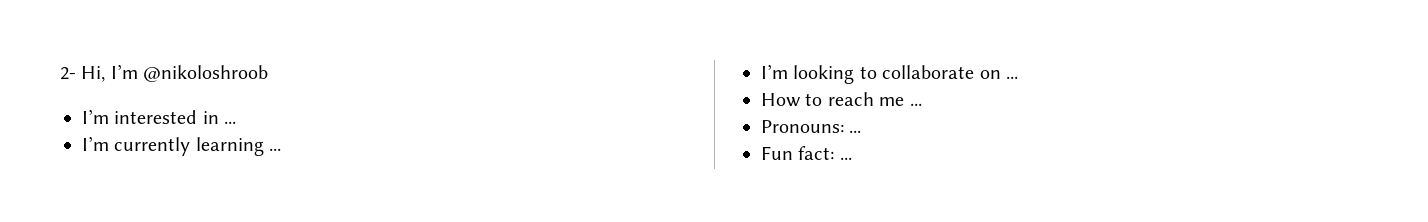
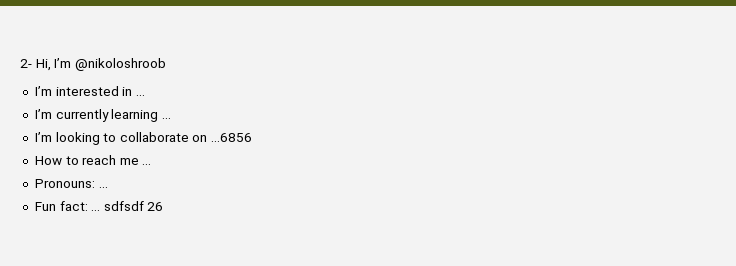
- I’m looking to collaborate on ...
+ I’m looking to collaborate on ...6856
- Fun fact: ...
+ Fun fact: ... sdfsdf 26

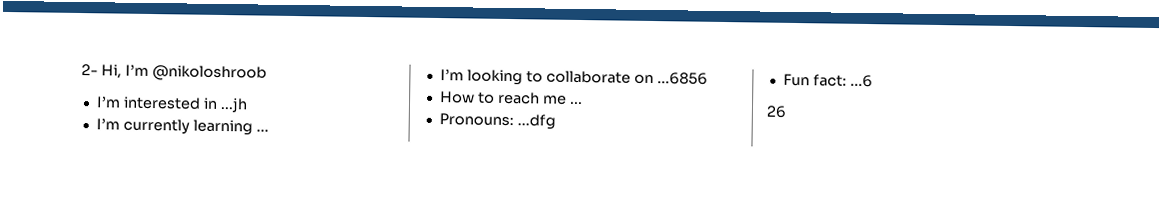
- I’m interested in ...
+ I’m interested in ...jh
- Pronouns: ...
+ Pronouns: ...dfg
- Fun fact: ... sdfsdf 26
+ Fun fact: ...6
+ 26

